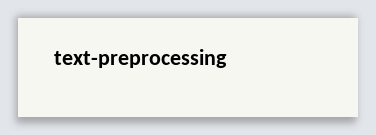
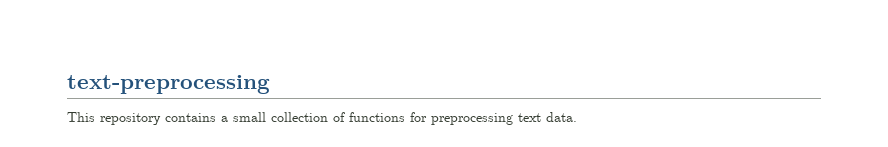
+ This repository contains a small collection of functions for preprocessing text data.

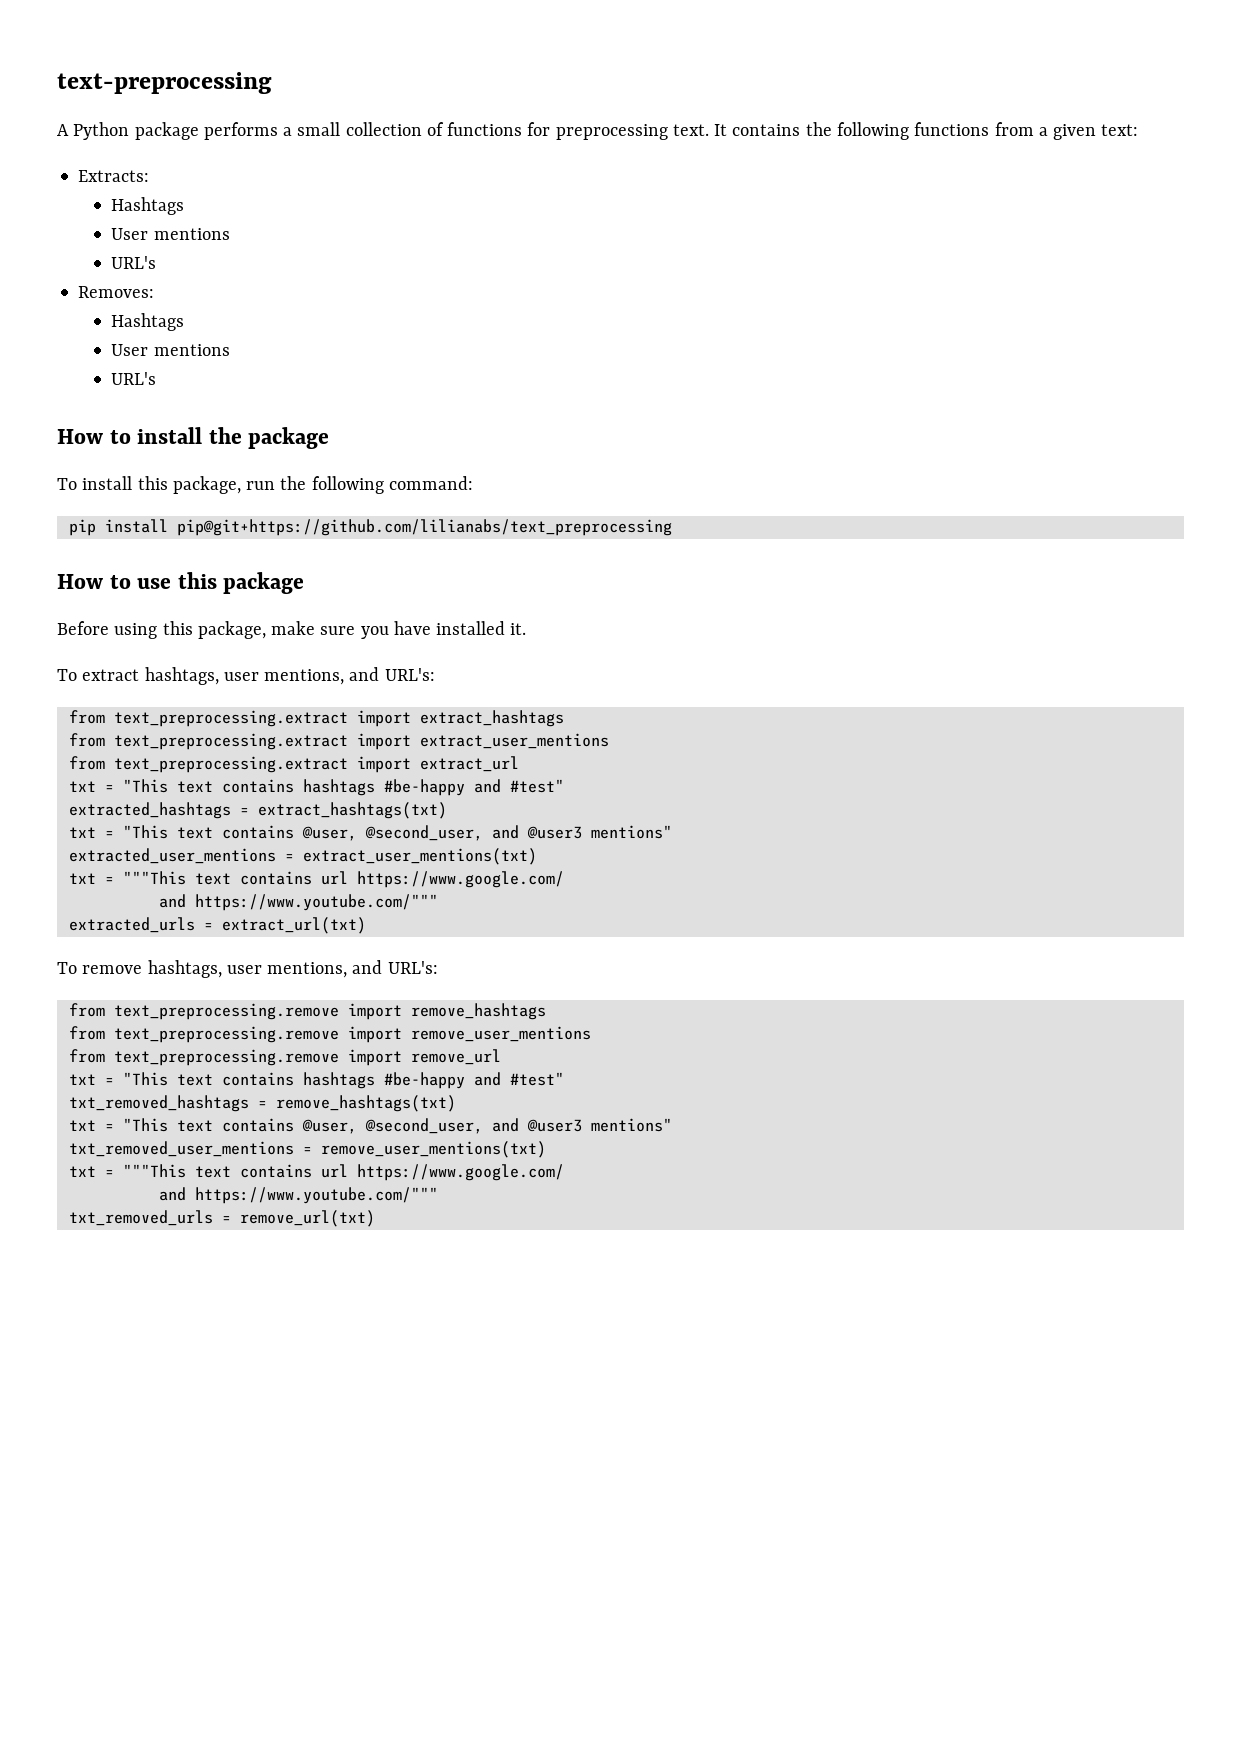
- This repository contains a small collection of functions for preprocessing text data.
+ A Python package performs a small collection of functions for preprocessing text. It contains the following functions from a given text:
+ Extracts:
+ Hashtags
+ User mentions
+ URL's
+ Removes:
+ Hashtags
+ User mentions
+ URL's
+ How to install the package
+ To install this package, run the following command:
+ pip install pip@git+https://github.com/lilianabs/text_preprocessing
+ How to use this package
+ Before using this package, make sure you have installed it.
+ To extract hashtags, user mentions, and URL's:
+ from text_preprocessing.extract import extract_hashtags
+ from text_preprocessing.extract import extract_user_mentions
+ from text_preprocessing.extract import extract_url
+ txt = "This text contains hashtags #be-happy and #test"
+ extracted_hashtags = extract_hashtags(txt)
+ txt = "This text contains @user, @second_user, and @user3 mentions"
+ extracted_user_mentions = extract_user_mentions(txt)
+ txt = """This text contains url https://www.google.com/
+ and https://www.youtube.com/"""
+ extracted_urls = extract_url(txt)
+ To remove hashtags, user mentions, and URL's:
+ from text_preprocessing.remove import remove_hashtags
+ from text_preprocessing.remove import remove_user_mentions
+ from text_preprocessing.remove import remove_url
+ txt = "This text contains hashtags #be-happy and #test"
+ txt_removed_hashtags = remove_hashtags(txt)
+ txt = "This text contains @user, @second_user, and @user3 mentions"
+ txt_removed_user_mentions = remove_user_mentions(txt)
+ txt = """This text contains url https://www.google.com/
+ and https://www.youtube.com/"""
+ txt_removed_urls = remove_url(txt)

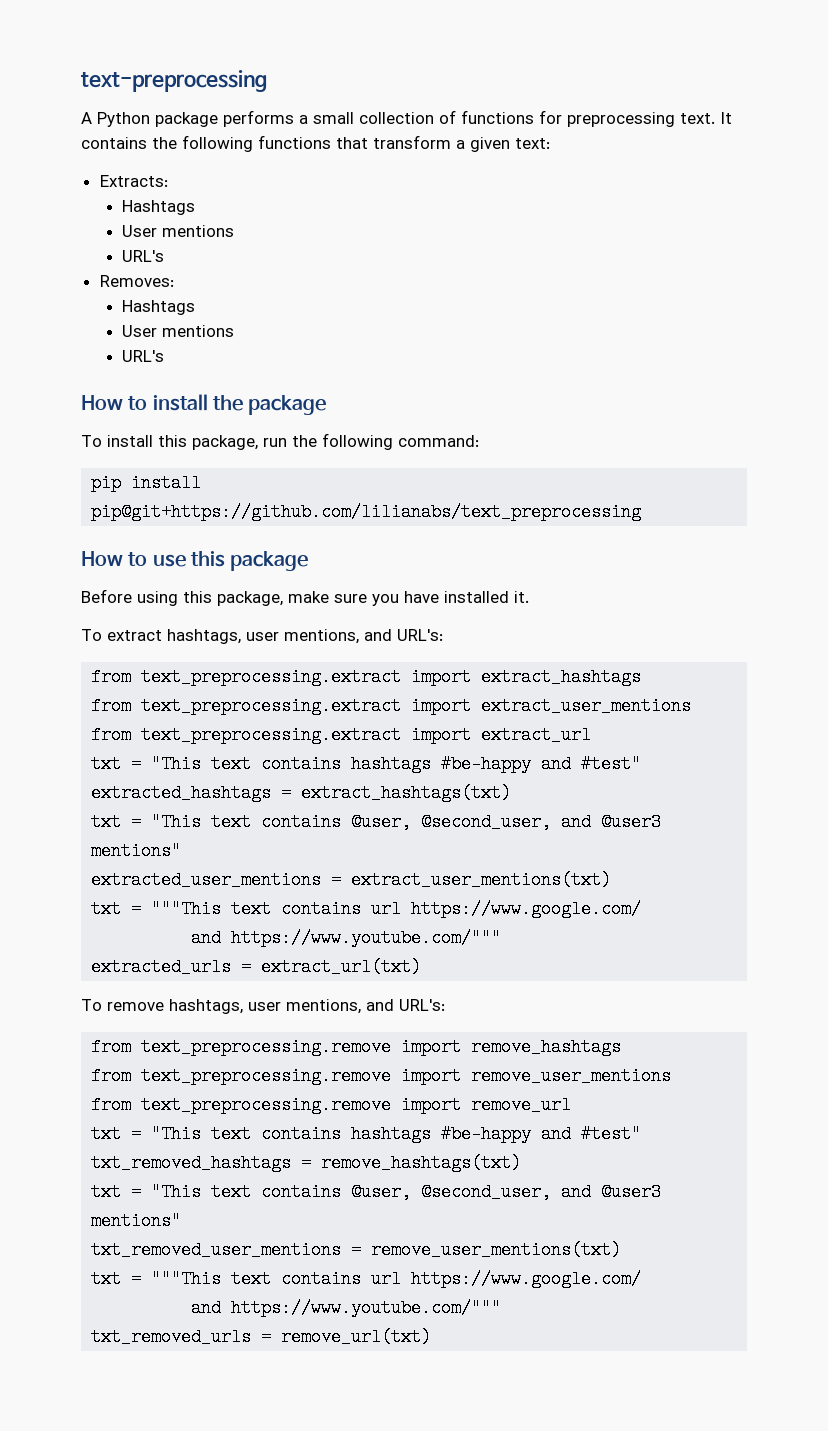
- It contains the following functions from a given text:
+ It contains the following functions that transform a given text:

